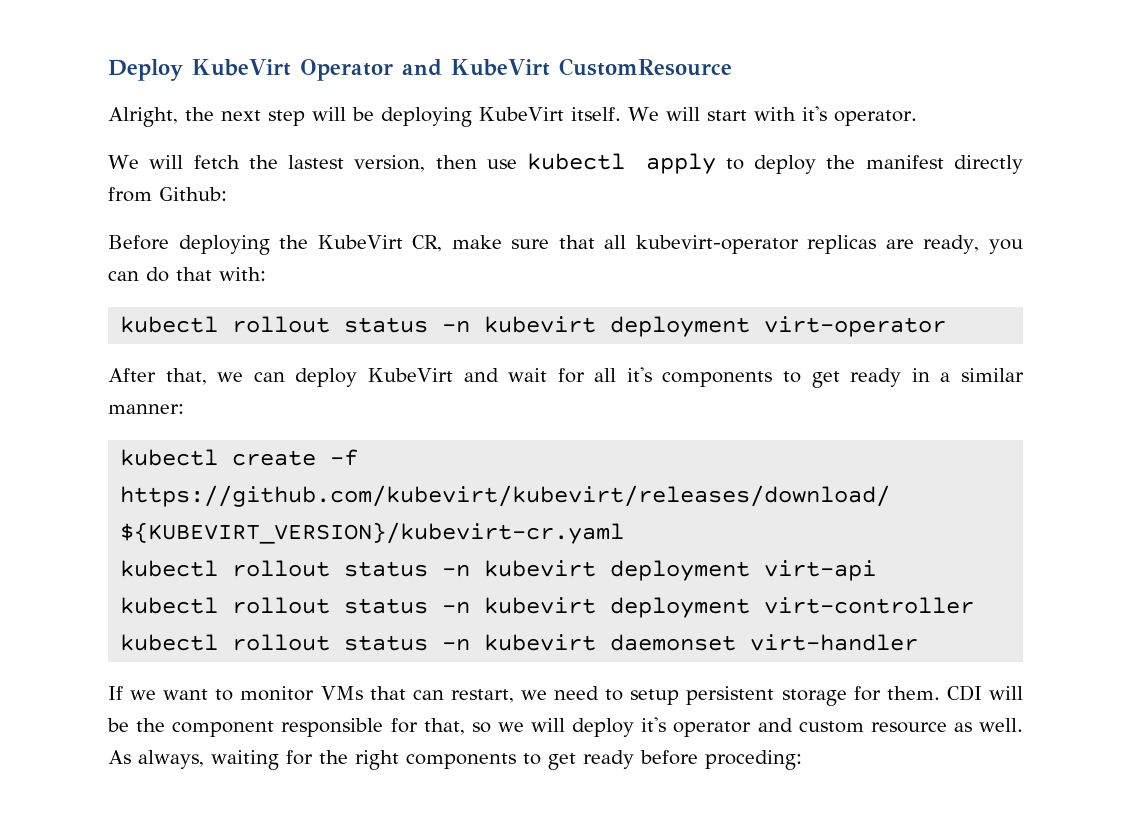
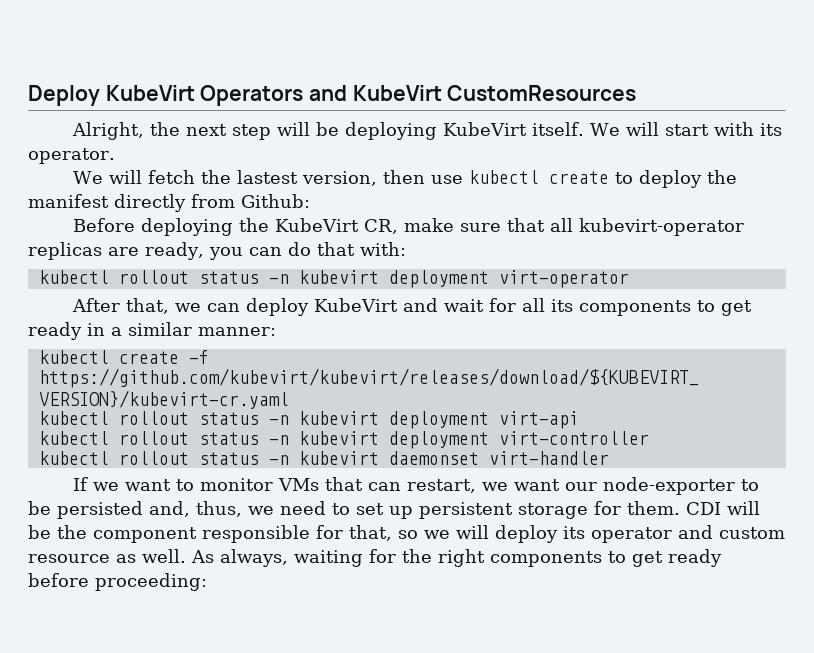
- Deploy KubeVirt Operator and KubeVirt CustomResource
+ Deploy KubeVirt Operators and KubeVirt CustomResources
- We will start with it's operator.
+ We will start with its operator.
- We will fetch the lastest version, then use kubectl apply to deploy the manifest directly from Github:
+ We will fetch the lastest version, then use kubectl create to deploy the manifest directly from Github:
- After that, we can deploy KubeVirt and wait for all it's components to get ready in a similar manner:
+ After that, we can deploy KubeVirt and wait for all its components to get ready in a similar manner:
- If we want to monitor VMs that can restart, we need to setup persistent storage for them.
+ If we want to monitor VMs that can restart, we want our node-exporter to be persisted and, thus, we need to set up persistent storage for them.
- CDI will be the component responsible for that, so we will deploy it's operator and custom resource as well.
+ CDI will be the component responsible for that, so we will deploy its operator and custom resource as well.
- As always, waiting for the right components to get ready before proceding:
+ As always, waiting for the right components to get ready before proceeding:

